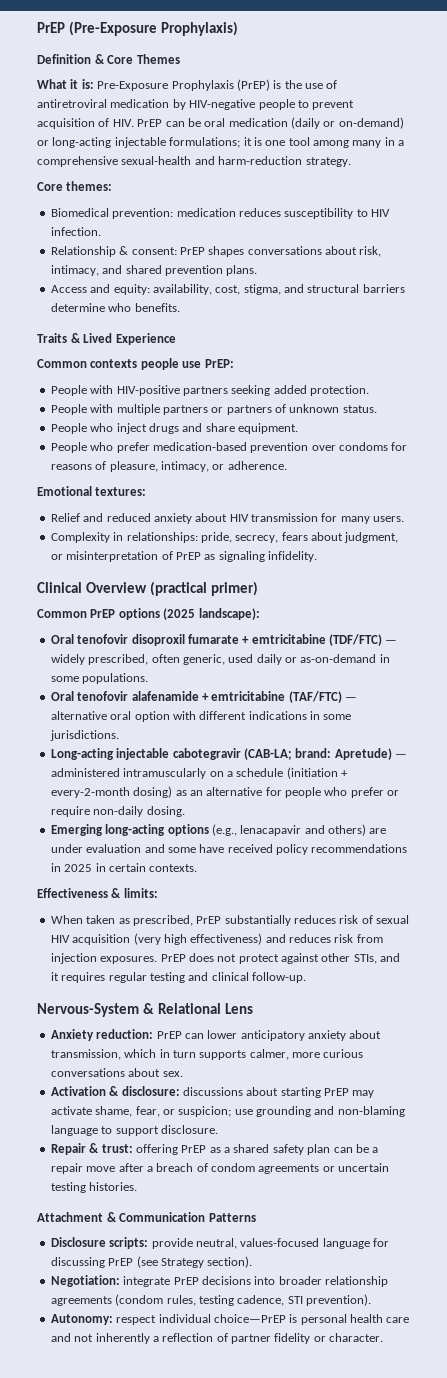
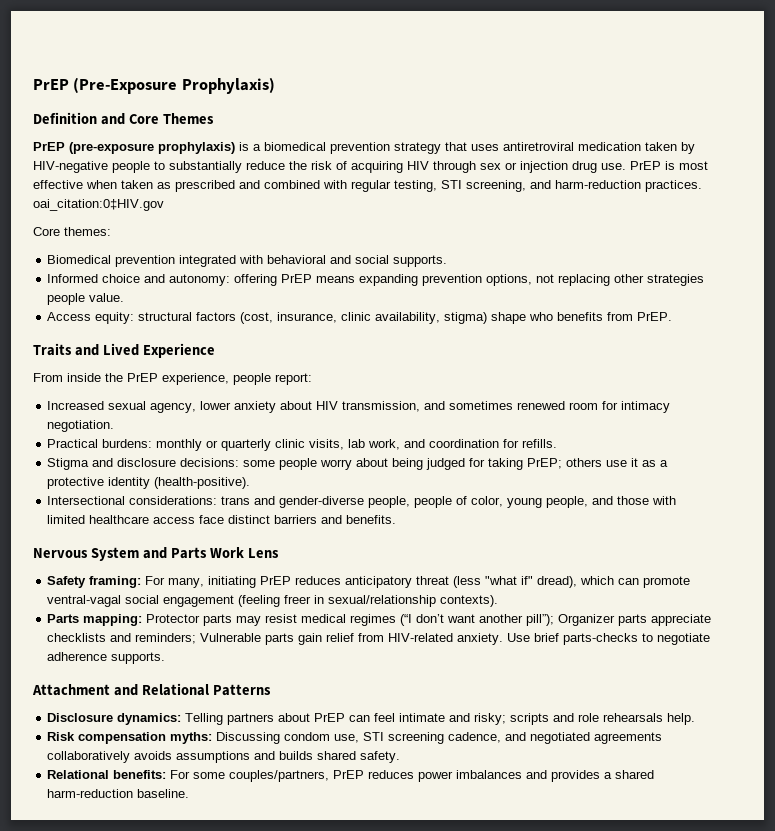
- Definition & Core Themes
+ Definition and Core Themes
- What it is: Pre-Exposure Prophylaxis (PrEP) is the use of antiretroviral medication by HIV-negative people to prevent acquisition of HIV. PrEP can be oral medication (daily or on-demand) or long-acting injectable formulations; it is one tool among many in a comprehensive sexual-health and harm-reduction strategy.
+ PrEP (pre-exposure prophylaxis) is a biomedical prevention strategy that uses antiretroviral medication taken by HIV-negative people to substantially reduce the risk of acquiring HIV through sex or injection drug use. PrEP is most effective when taken as prescribed and combined with regular testing, STI screening, and harm-reduction practices. oai_citation:0‡HIV.gov
  Core themes:
- Biomedical prevention: medication reduces susceptibility to HIV infection.
- Relationship & consent: PrEP shapes conversations about risk, intimacy, and shared prevention plans.
- Access and equity: availability, cost, stigma, and structural barriers determine who benefits.
+ Biomedical prevention integrated with behavioral and social supports.
+ Informed choice and autonomy: offering PrEP means expanding prevention options, not replacing other strategies people value.
+ Access equity: structural factors (cost, insurance, clinic availability, stigma) shape who benefits from PrEP.
- Traits & Lived Experience
+ Traits and Lived Experience
- Common contexts people use PrEP:
- People with HIV-positive partners seeking added protection.
- People with multiple partners or partners of unknown status.
- People who inject drugs and share equipment.
- People who prefer medication-based prevention over condoms for reasons of pleasure, intimacy, or adherence.
- Emotional textures:
- Relief and reduced anxiety about HIV transmission for many users.
- Complexity in relationships: pride, secrecy, fears about judgment, or misinterpretation of PrEP as signaling infidelity.
- Clinical Overview (practical primer)
- Common PrEP options (2025 landscape):
- Oral tenofovir disoproxil fumarate + emtricitabine (TDF/FTC) — widely prescribed, often generic, used daily or as-on-demand in some populations.
- Oral tenofovir alafenamide + emtricitabine (TAF/FTC) — alternative oral option with different indications in some jurisdictions.
- Long-acting injectable cabotegravir (CAB-LA; brand: Apretude) — administered intramuscularly on a schedule (initiation + every-2-month dosing) as an alternative for people who prefer or require non-daily dosing.
- Emerging long-acting options (e.g., lenacapavir and others) are under evaluation and some have received policy recommendations in 2025 in certain contexts.
- Effectiveness & limits:
- When taken as prescribed, PrEP substantially reduces risk of sexual HIV acquisition (very high effectiveness) and reduces risk from injection exposures. PrEP does not protect against other STIs, and it requires regular testing and clinical follow-up.
- Nervous-System & Relational Lens
- Anxiety reduction: PrEP can lower anticipatory anxiety about transmission, which in turn supports calmer, more curious conversations about sex.
- Activation & disclosure: discussions about starting PrEP may activate shame, fear, or suspicion; use grounding and non-blaming language to support disclosure.
- Repair & trust: offering PrEP as a shared safety plan can be a repair move after a breach of condom agreements or uncertain testing histories.
+ From inside the PrEP experience, people report:
+ Increased sexual agency, lower anxiety about HIV transmission, and sometimes renewed room for intimacy negotiation.
+ Practical burdens: monthly or quarterly clinic visits, lab work, and coordination for refills.
+ Stigma and disclosure decisions: some people worry about being judged for taking PrEP; others use it as a protective identity (health-positive).
+ Intersectional considerations: trans and gender-diverse people, people of color, young people, and those with limited healthcare access face distinct barriers and benefits.
+ Nervous System and Parts Work Lens
+ Safety framing: For many, initiating PrEP reduces anticipatory threat (less "what if" dread), which can promote ventral-vagal social engagement (feeling freer in sexual/relationship contexts).
+ Parts mapping: Protector parts may resist medical regimes (“I don’t want another pill”); Organizer parts appreciate checklists and reminders; Vulnerable parts gain relief from HIV-related anxiety. Use brief parts-checks to negotiate adherence supports.
- Attachment & Communication Patterns
+ Attachment and Relational Patterns
- Disclosure scripts: provide neutral, values-focused language for discussing PrEP (see Strategy section).
- Negotiation: integrate PrEP decisions into broader relationship agreements (condom rules, testing cadence, STI prevention).
- Autonomy: respect individual choice—PrEP is personal health care and not inherently a reflection of partner fidelity or character.
+ Disclosure dynamics: Telling partners about PrEP can feel intimate and risky; scripts and role rehearsals help.
+ Risk compensation myths: Discussing condom use, STI screening cadence, and negotiated agreements collaboratively avoids assumptions and builds shared safety.
+ Relational benefits: For some couples/partners, PrEP reduces power imbalances and provides a shared harm-reduction baseline.

